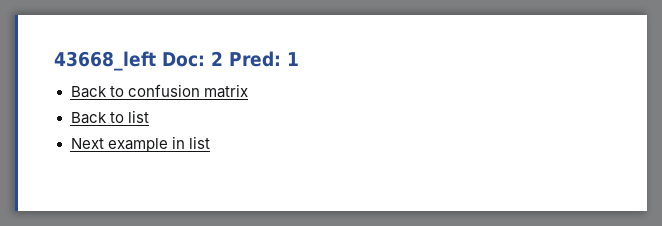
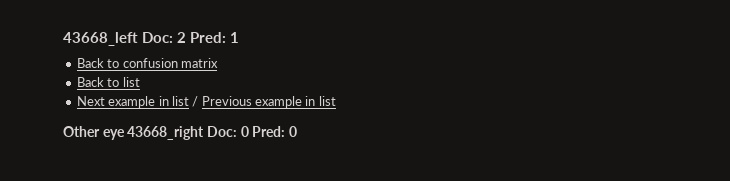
- Next example in list
+ Next example in list / Previous example in list
+ Other eye 43668_right Doc: 0 Pred: 0

